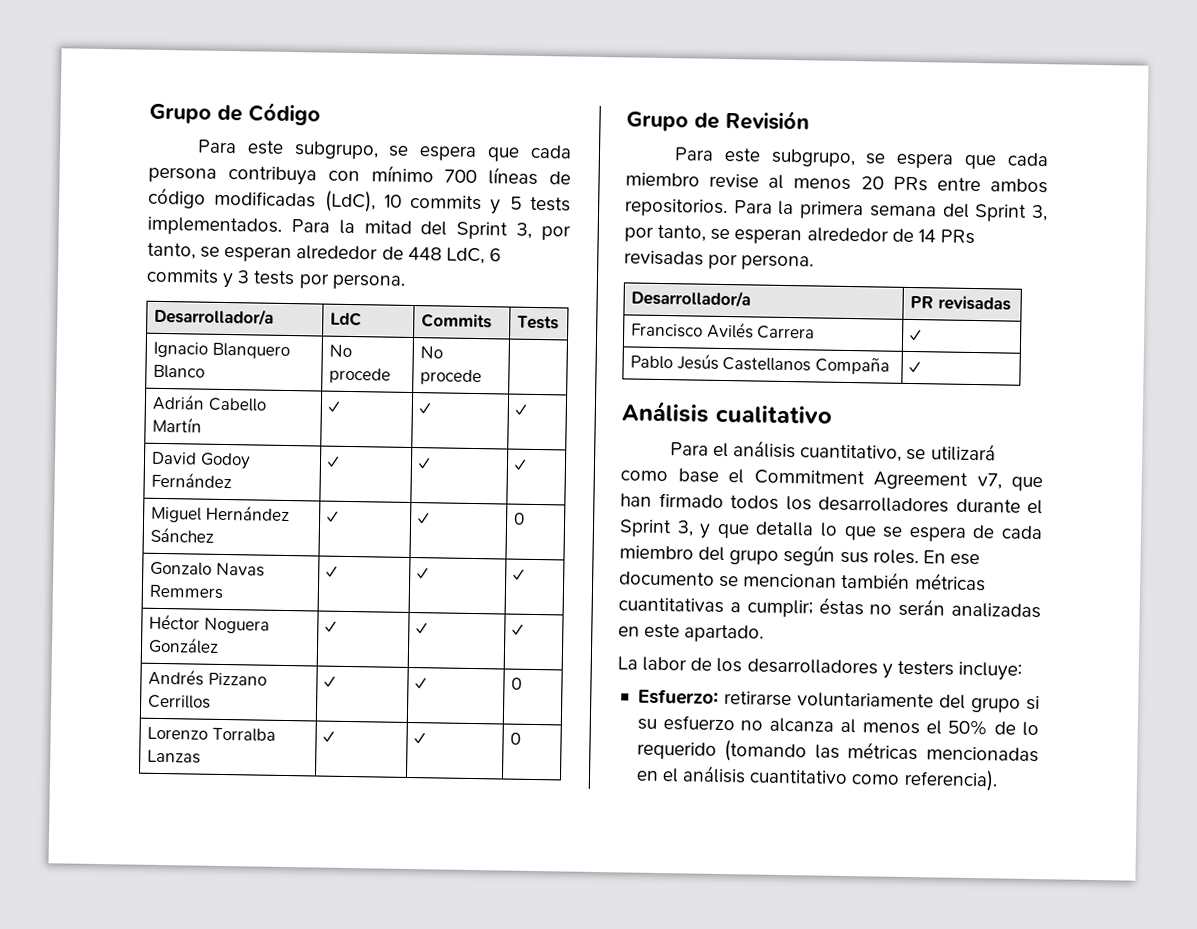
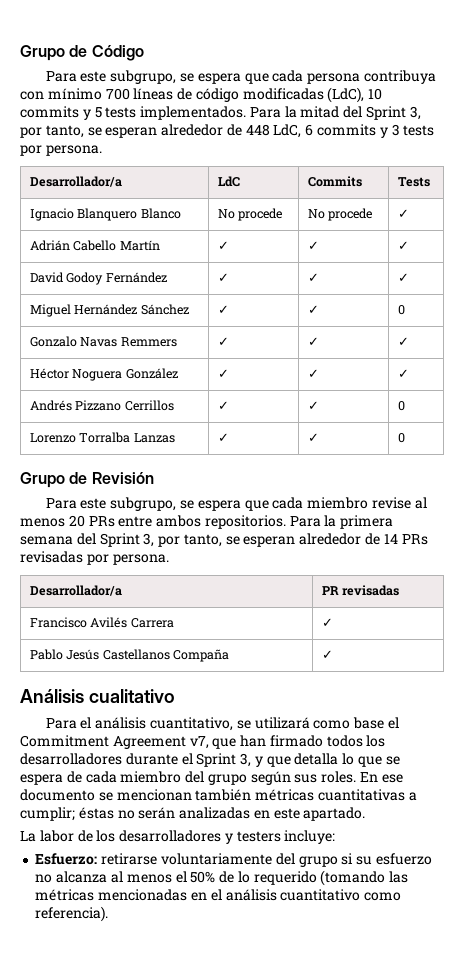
- Ignacio Blanquero Blanco | No procede | No procede |
+ Ignacio Blanquero Blanco | No procede | No procede | ✓

